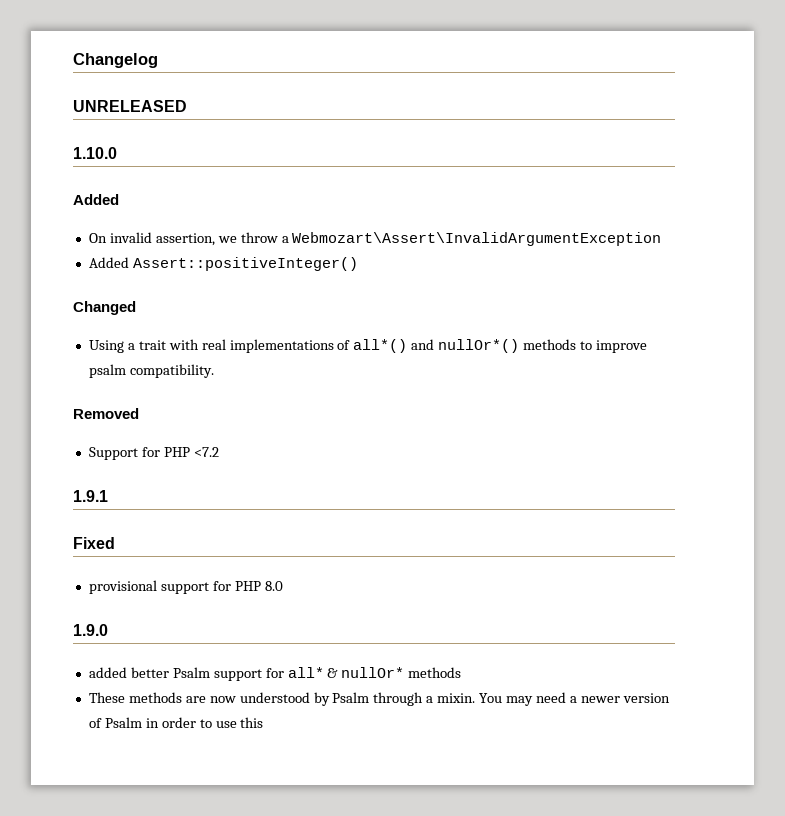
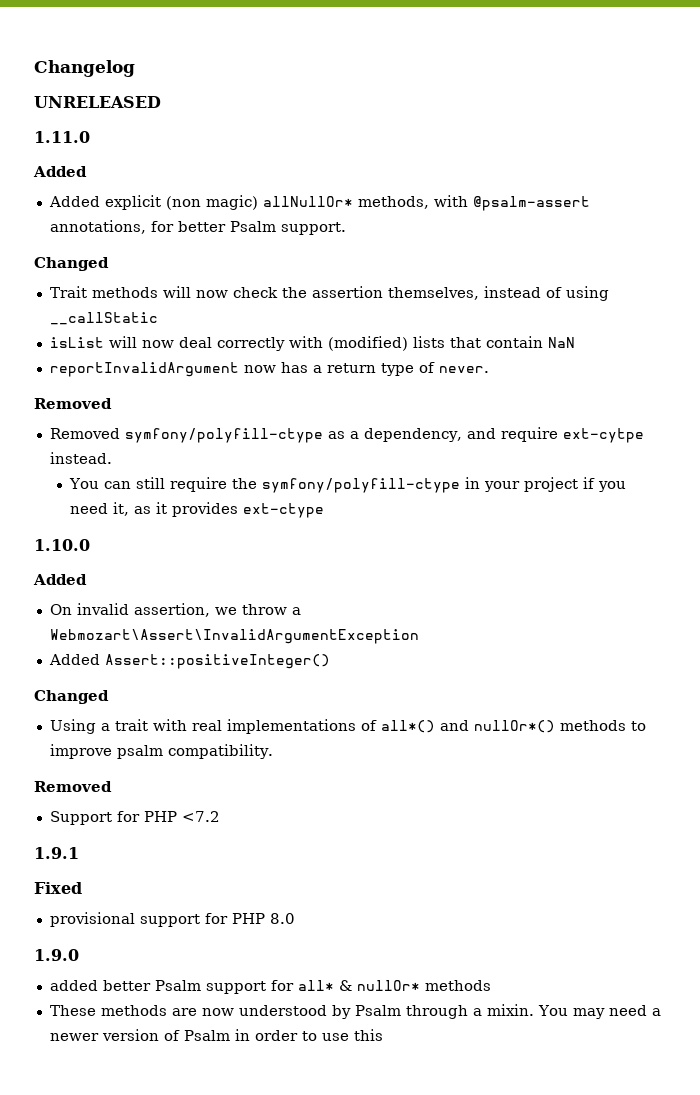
+ 1.11.0
+ Added
+ Added explicit (non magic) allNullOr* methods, with @psalm-assert annotations, for better Psalm support.
+ Changed
+ Trait methods will now check the assertion themselves, instead of using __callStatic
+ isList will now deal correctly with (modified) lists that contain NaN
+ reportInvalidArgument now has a return type of never.
+ Removed
+ Removed symfony/polyfill-ctype as a dependency, and require ext-cytpe instead.
+ You can still require the symfony/polyfill-ctype in your project if you need it, as it provides ext-ctype

